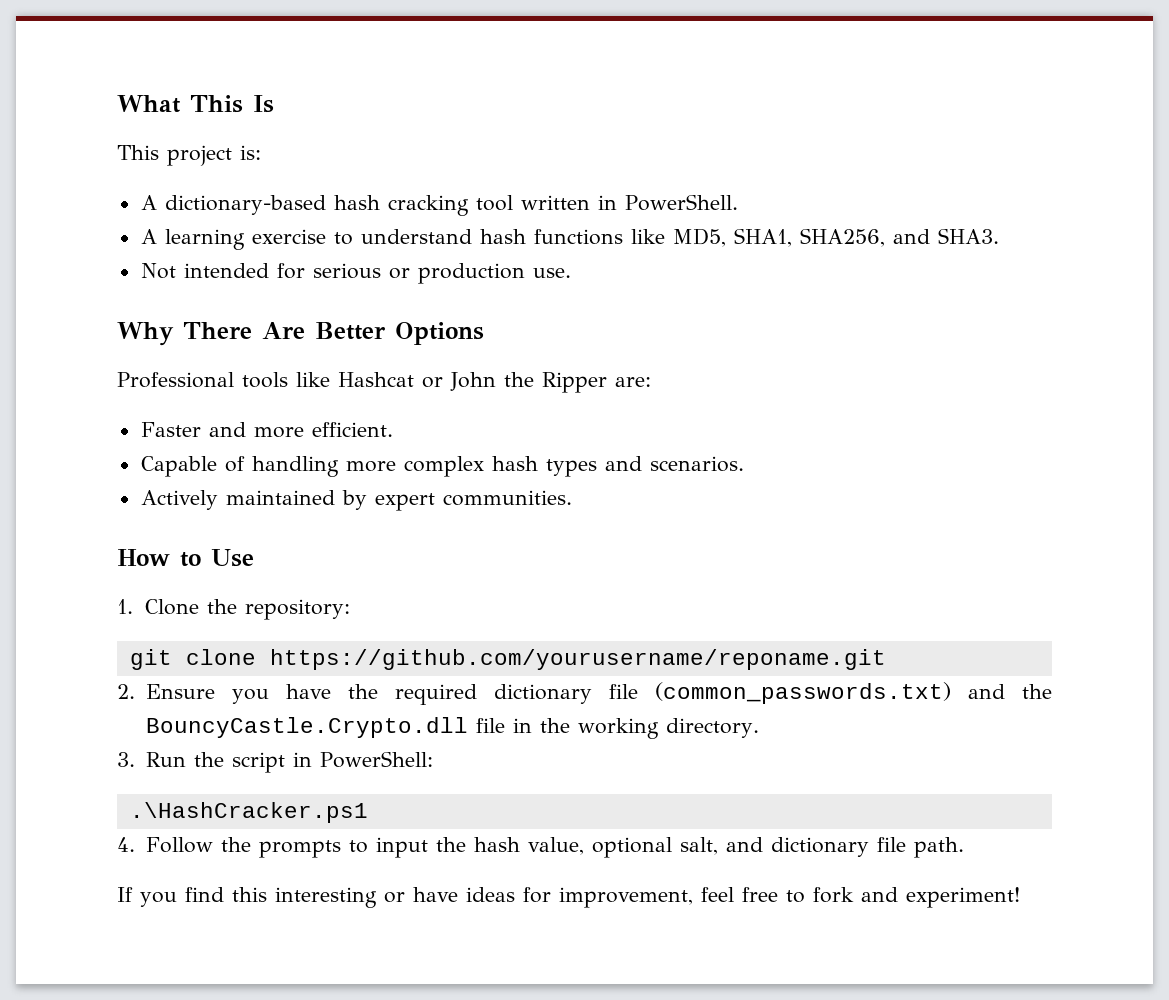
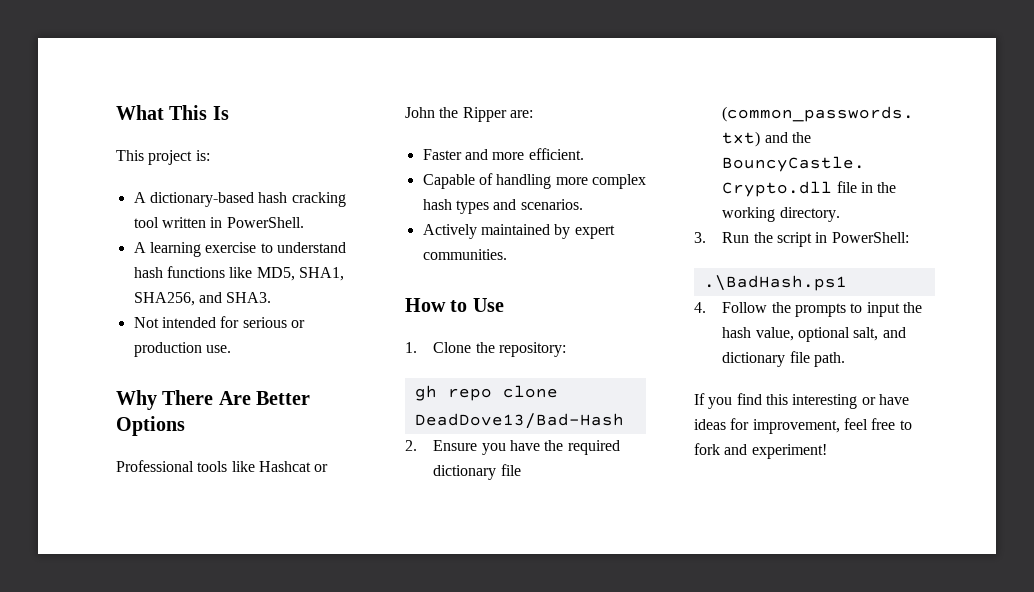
- git clone https://github.com/yourusername/reponame.git
+ gh repo clone DeadDove13/Bad-Hash
- .\HashCracker.ps1
+ .\BadHash.ps1

